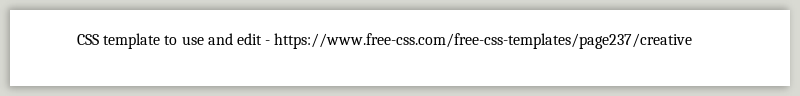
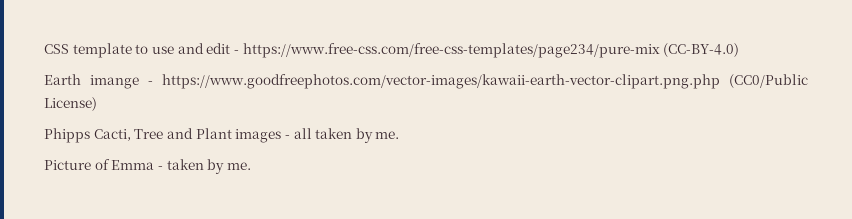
- CSS template to use and edit - https://www.free-css.com/free-css-templates/page237/creative
+ CSS template to use and edit - https://www.free-css.com/free-css-templates/page234/pure-mix (CC-BY-4.0)
+ Earth imange - https://www.goodfreephotos.com/vector-images/kawaii-earth-vector-clipart.png.php (CC0/Public License)
+ Phipps Cacti, Tree and Plant images - all taken by me.
+ Picture of Emma - taken by me.

